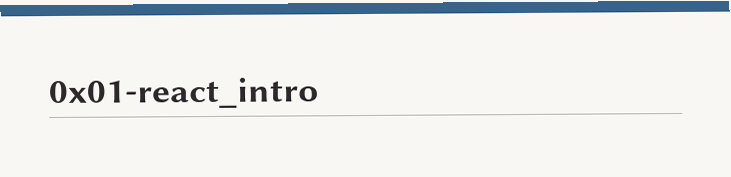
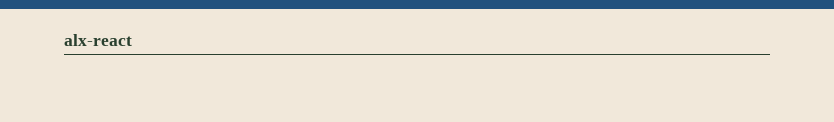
- 0x01-react_intro
+ alx-react

